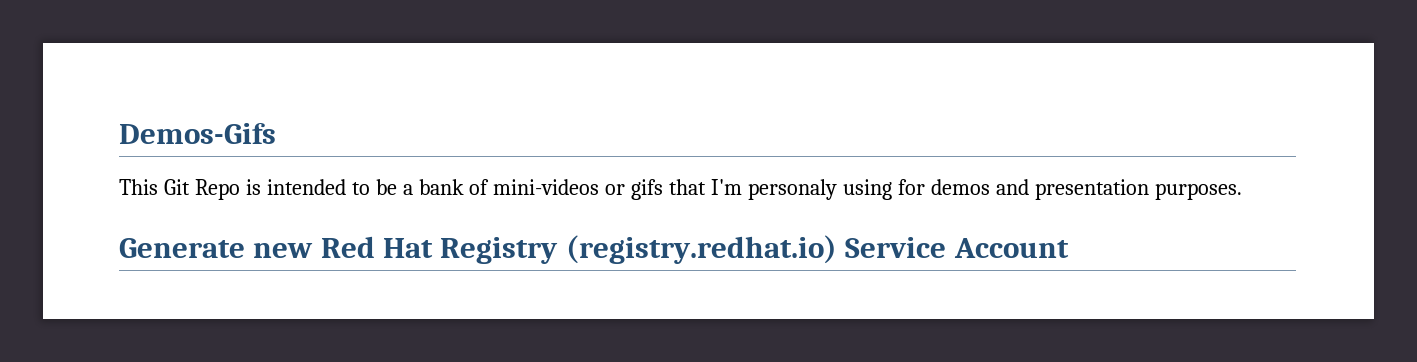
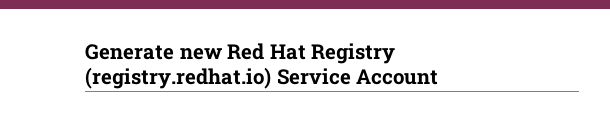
- Demos-Gifs
- This Git Repo is intended to be a bank of mini-videos or gifs that I'm personaly using for demos and presentation purposes.

